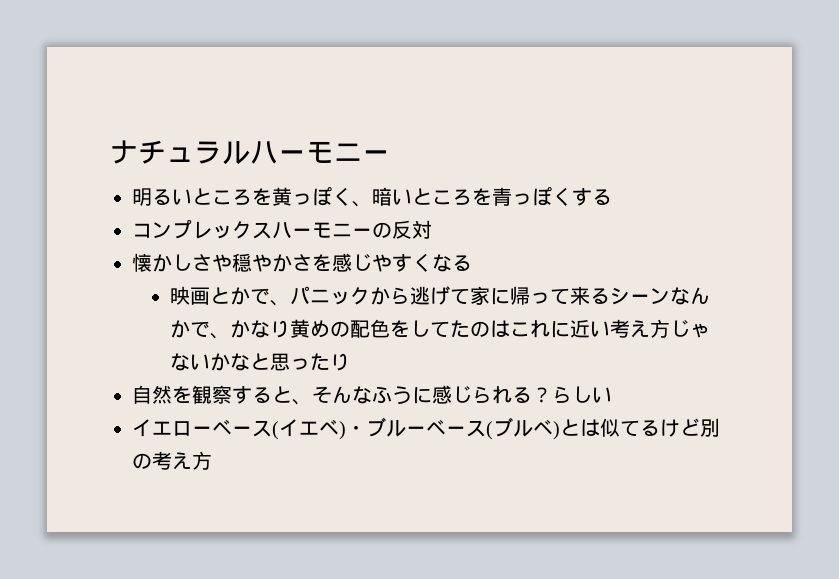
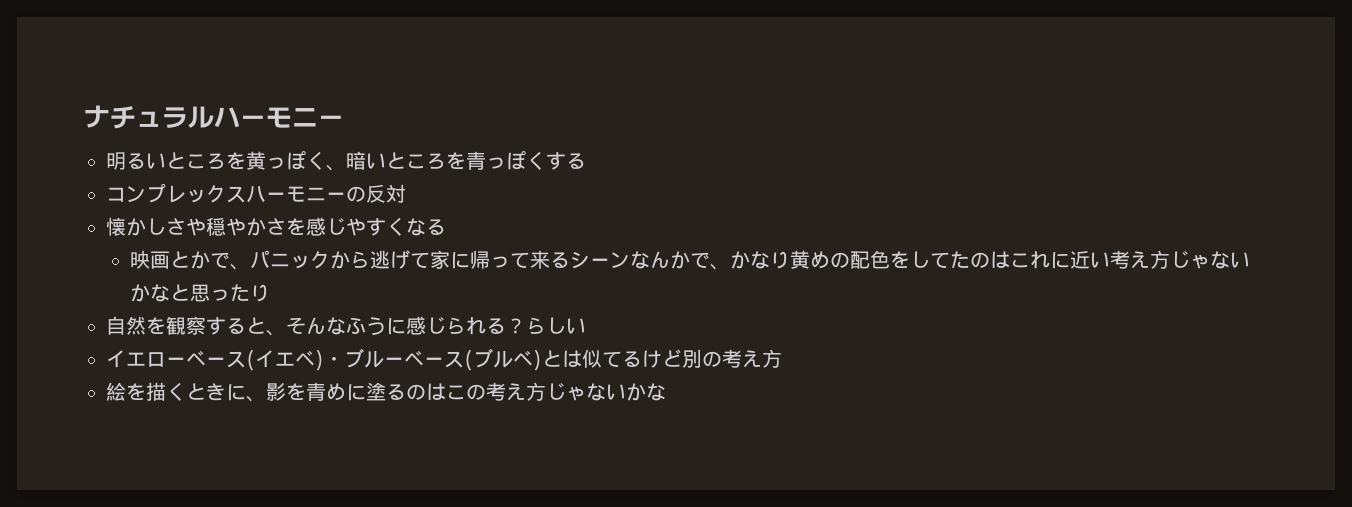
+ 絵を描くときに、影を青めに塗るのはこの考え方じゃないかな

